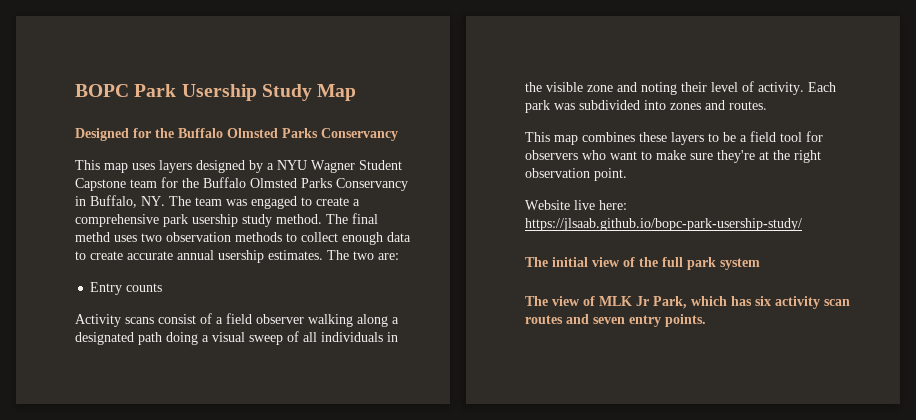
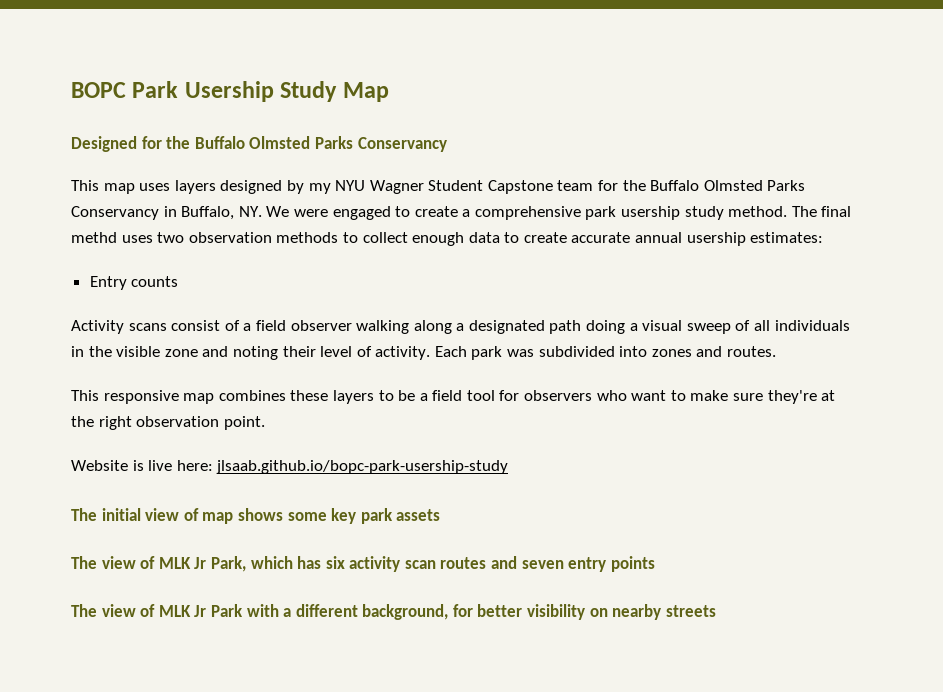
- This map uses layers designed by a NYU Wagner Student Capstone team for the Buffalo Olmsted Parks Conservancy in Buffalo, NY. The team was engaged to create a comprehensive park usership study method.
+ This map uses layers designed by my NYU Wagner Student Capstone team for the Buffalo Olmsted Parks Conservancy in Buffalo, NY. We were engaged to create a comprehensive park usership study method.
- The final methd uses two observation methods to collect enough data to create accurate annual usership estimates. The two are:
+ The final methd uses two observation methods to collect enough data to create accurate annual usership estimates:
- This map combines these layers to be a field tool for observers who want to make sure they're at the right observation point.
+ This responsive map combines these layers to be a field tool for observers who want to make sure they're at the right observation point.
- Website live here: https://jlsaab.github.io/bopc-park-usership-study/
+ Website is live here: jlsaab.github.io/bopc-park-usership-study
- The initial view of the full park system
+ The initial view of map shows some key park assets
- The view of MLK Jr Park, which has six activity scan routes and seven entry points.
+ The view of MLK Jr Park, which has six activity scan routes and seven entry points
+ The view of MLK Jr Park with a different background, for better visibility on nearby streets

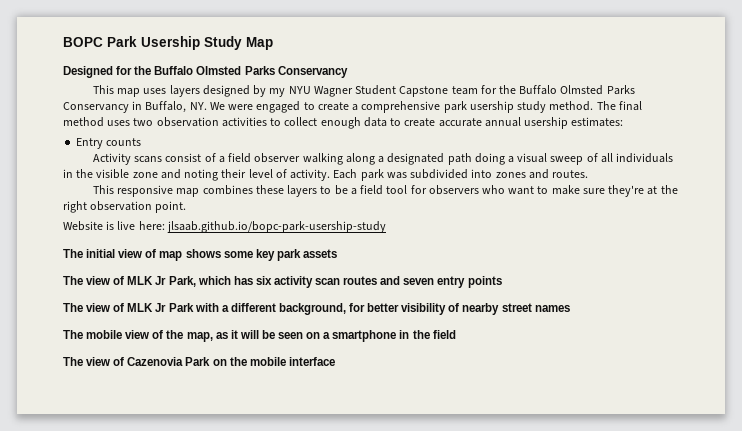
- The final methd uses two observation methods to collect enough data to create accurate annual usership estimates:
+ The final method uses two observation activities to collect enough data to create accurate annual usership estimates:
- The view of MLK Jr Park with a different background, for better visibility on nearby streets
+ The view of MLK Jr Park with a different background, for better visibility of nearby street names
+ The mobile view of the map, as it will be seen on a smartphone in the field
+ The view of Cazenovia Park on the mobile interface

